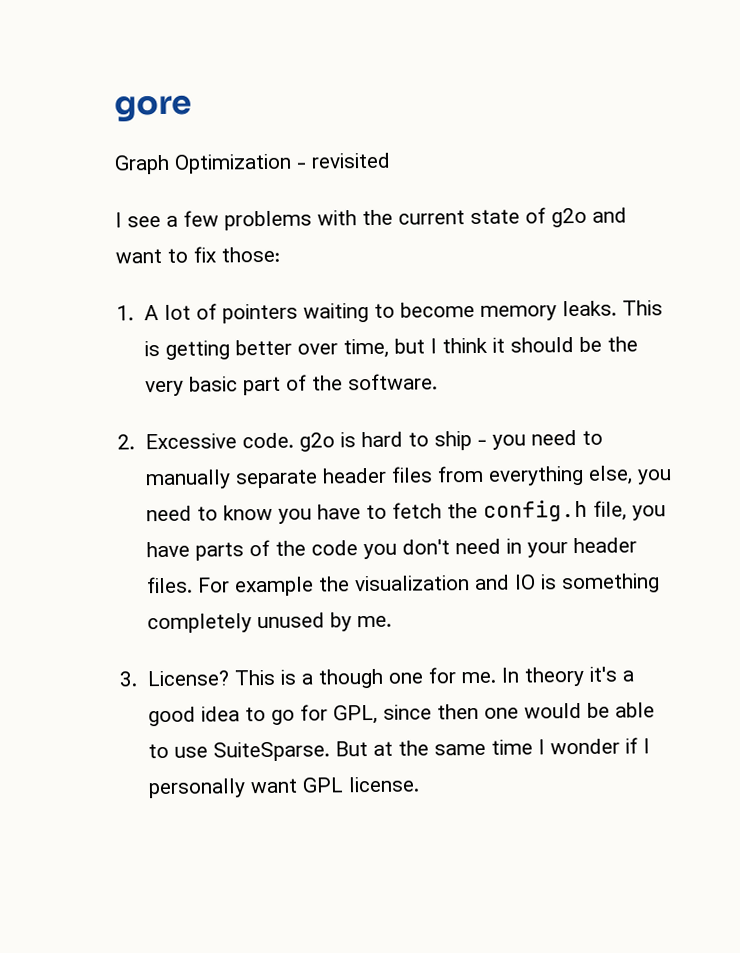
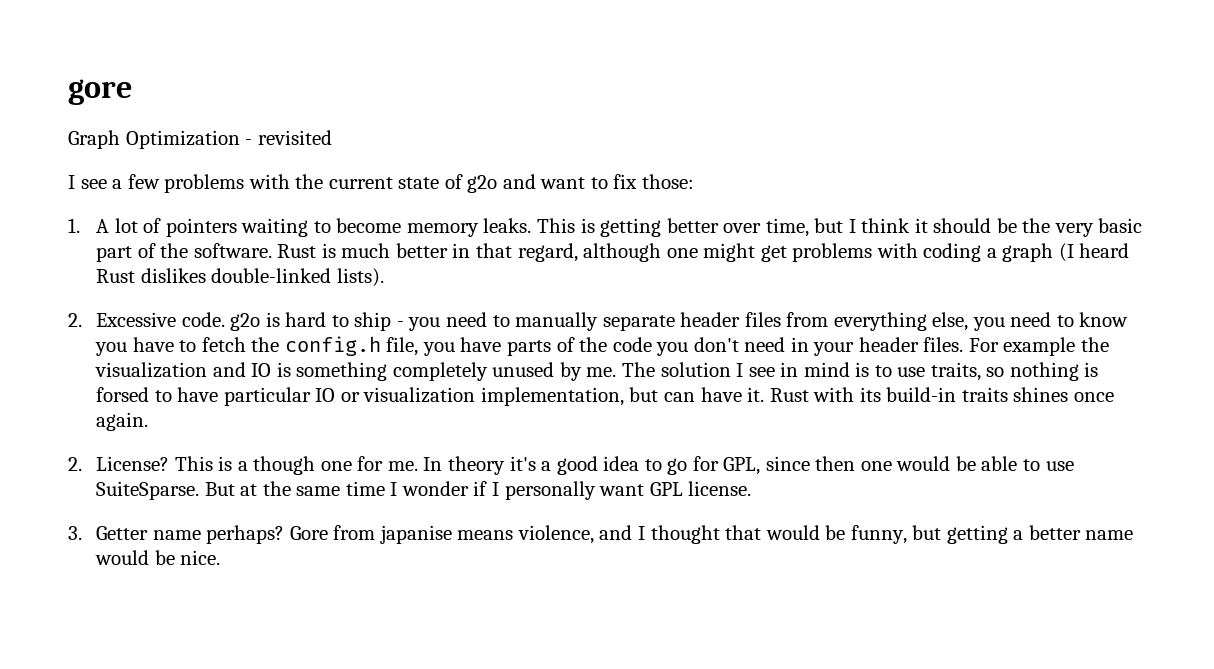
+ Rust is much better in that regard, although one might get problems with coding a graph (I heard Rust dislikes double-linked lists).
- For example the visualization and IO is something completely unused by me.
- 3. License?
+ For example the visualization and IO is something completely unused by me. The solution I see in mind is to use traits, so nothing is forsed to have particular IO or visualization implementation, but can have it. Rust with its build-in traits shines once again.
+ 2. License?
+ 3. Getter name perhaps? Gore from japanise means violence, and I thought that would be funny, but getting a better name would be nice.

